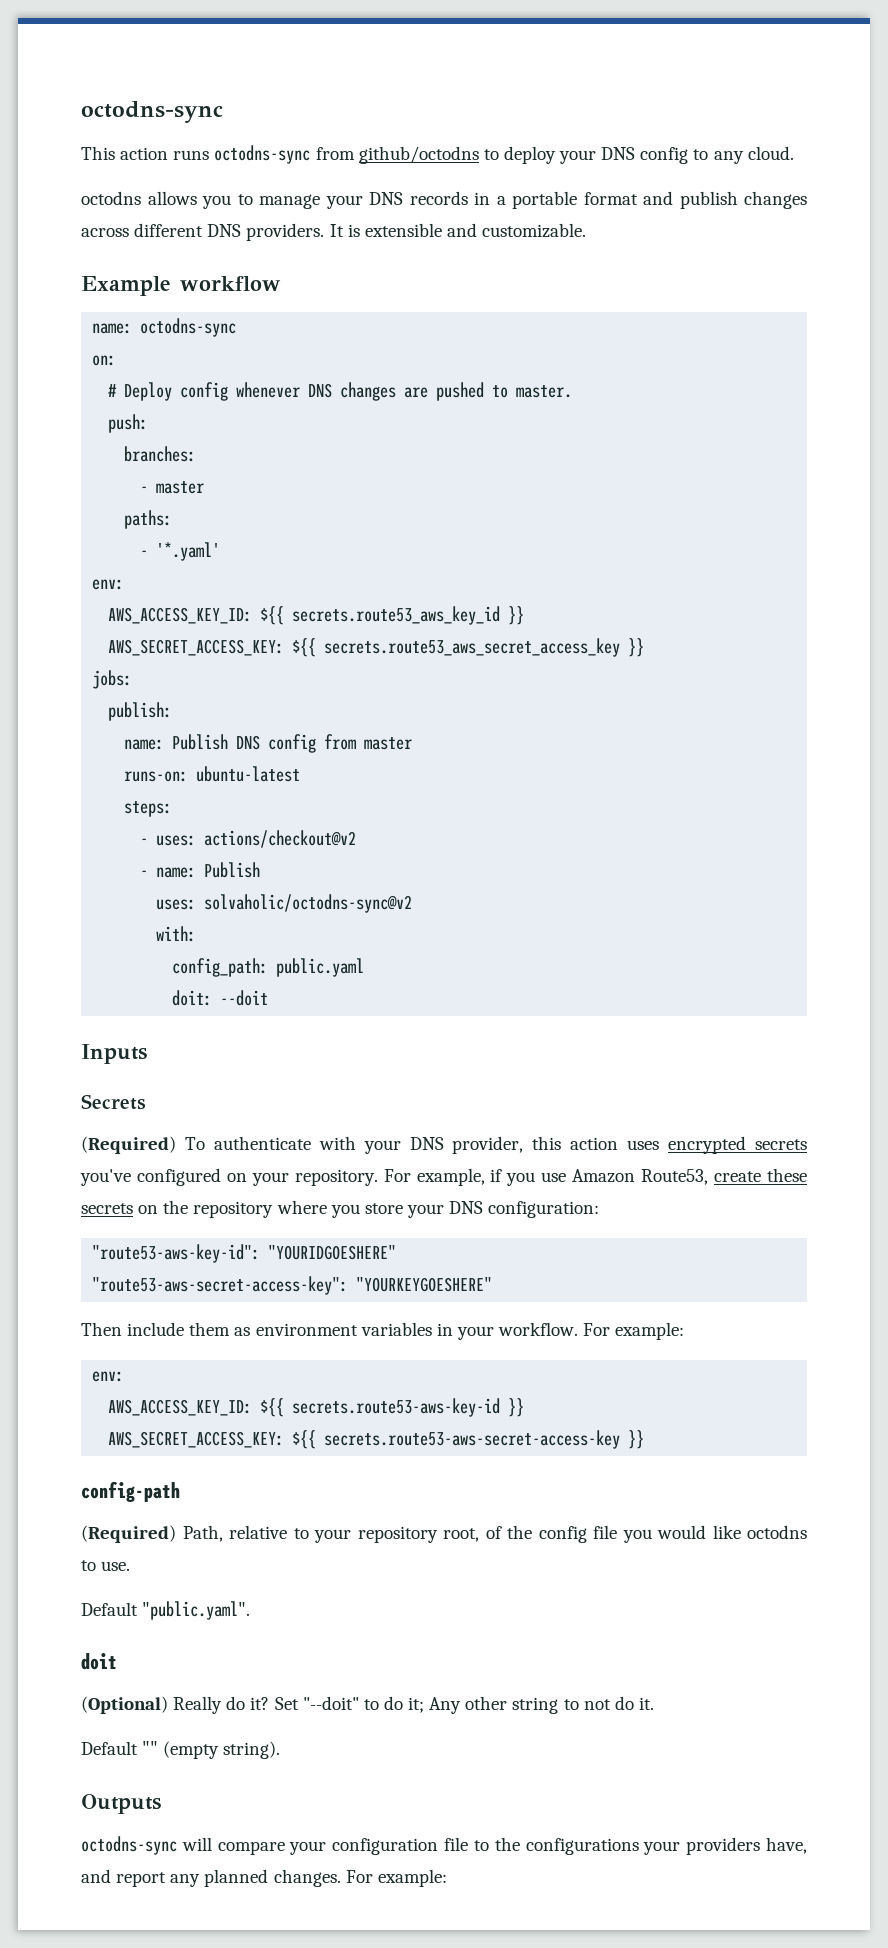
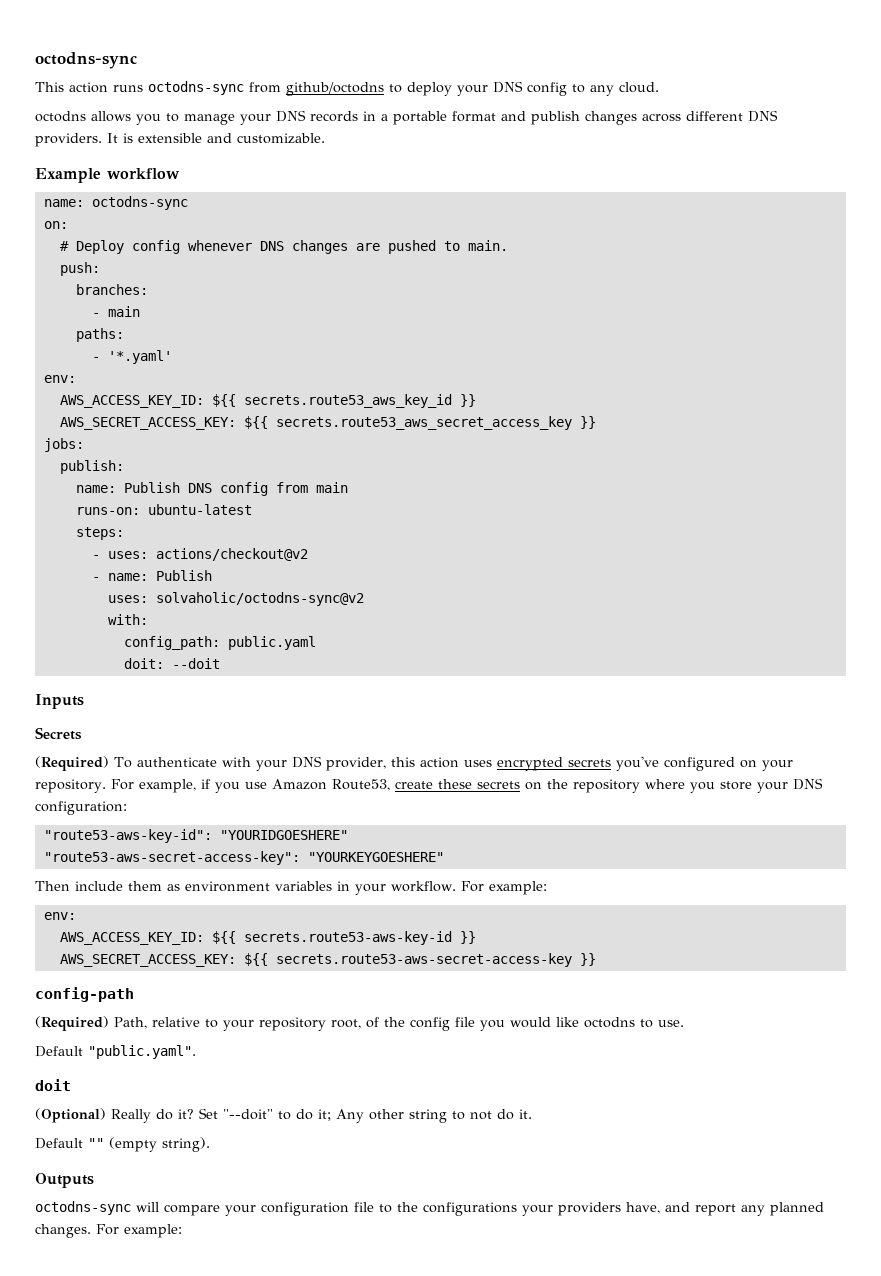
- # Deploy config whenever DNS changes are pushed to master.
+ # Deploy config whenever DNS changes are pushed to main.
- - master
+ - main
- name: Publish DNS config from master
+ name: Publish DNS config from main

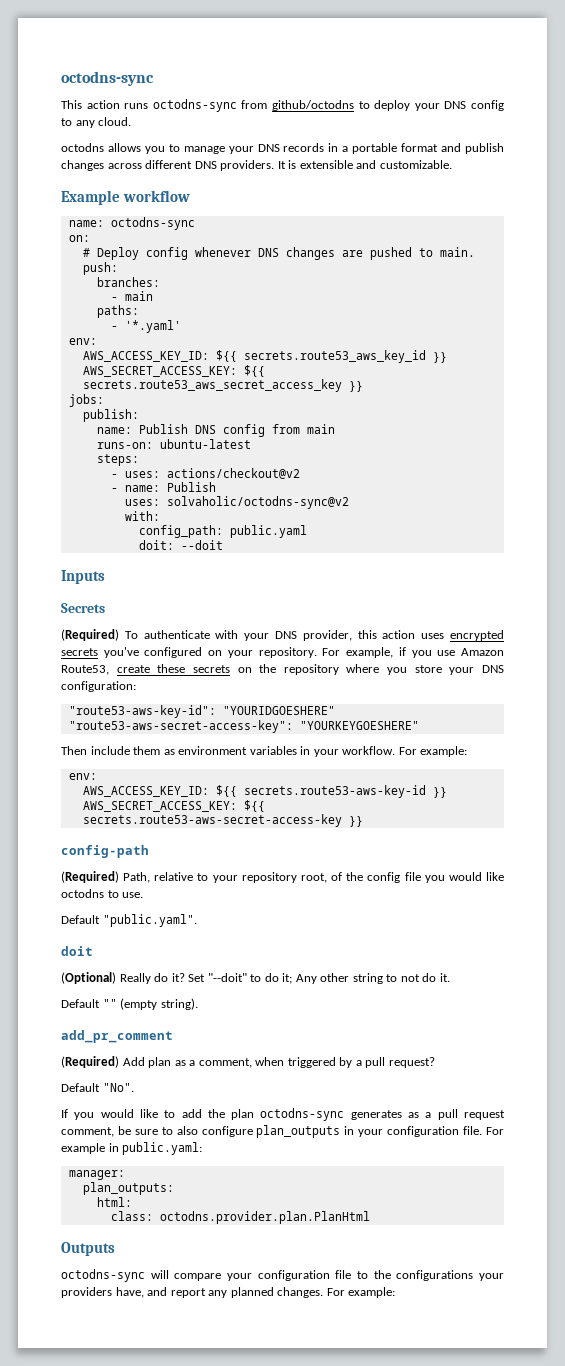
+ add_pr_comment
+ (Required) Add plan as a comment, when triggered by a pull request?
+ Default "No".
+ If you would like to add the plan octodns-sync generates as a pull request comment, be sure to also configure plan_outputs in your configuration file. For example in public.yaml:
+ manager:
+ plan_outputs:
+ html:
+ class: octodns.provider.plan.PlanHtml

